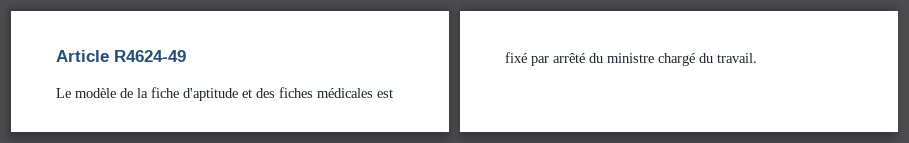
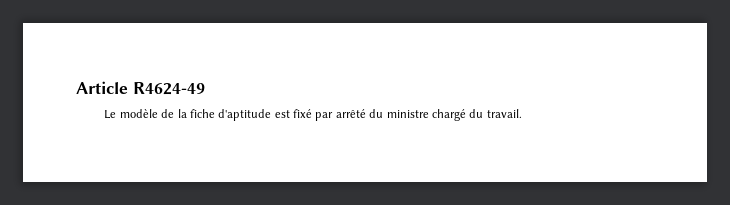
- Le modèle de la fiche d'aptitude et des fiches médicales est fixé par arrêté du ministre chargé du travail.
+ Le modèle de la fiche d'aptitude est fixé par arrêté du ministre chargé du travail.

